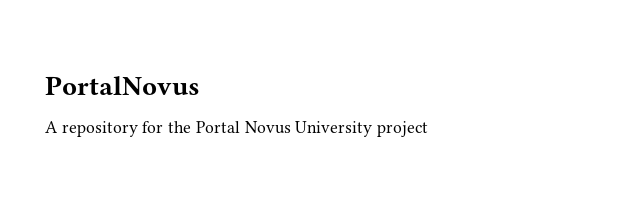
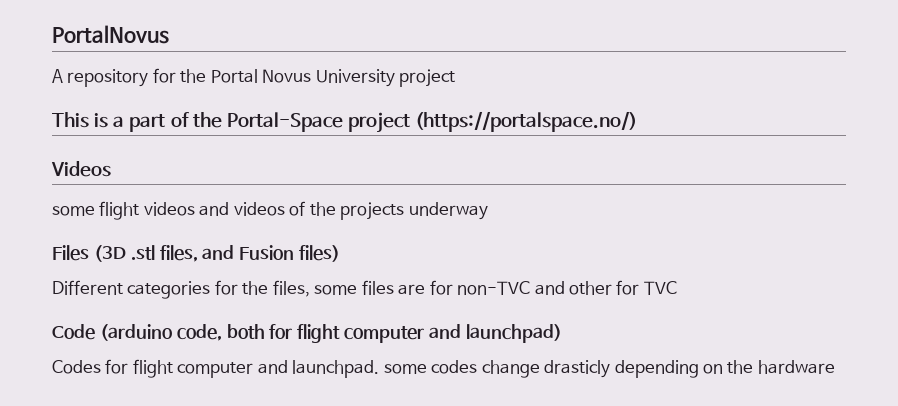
+ This is a part of the Portal-Space project (https://portalspace.no/)
+ Videos
+ some flight videos and videos of the projects underway
+ Files (3D .stl files, and Fusion files)
+ Different categories for the files, some files are for non-TVC and other for TVC
+ Code (arduino code, both for flight computer and launchpad)
+ Codes for flight computer and launchpad. some codes change drasticly depending on the hardware

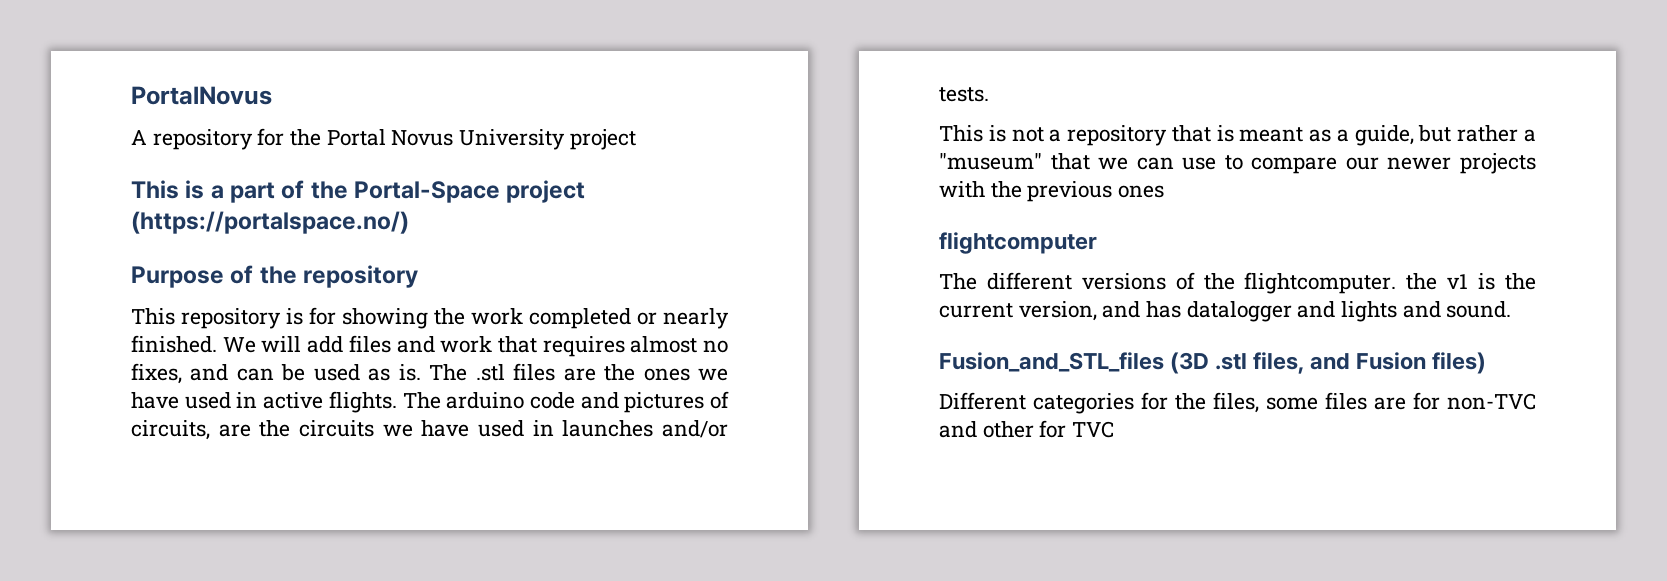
- Videos
- some flight videos and videos of the projects underway
- Files (3D .stl files, and Fusion files)
+ Purpose of the repository
+ This repository is for showing the work completed or nearly finished. We will add files and work that requires almost no fixes, and can be used as is. The .stl files are the ones we have used in active flights. The arduino code and pictures of circuits, are the circuits we have used in launches and/or tests.
+ This is not a repository that is meant as a guide, but rather a "museum" that we can use to compare our newer projects with the previous ones
+ flightcomputer
+ The different versions of the flightcomputer. the v1 is the current version, and has datalogger and lights and sound.
+ Fusion_and_STL_files (3D .stl files, and Fusion files)
- Code (arduino code, both for flight computer and launchpad)
- Codes for flight computer and launchpad. some codes change drasticly depending on the hardware

